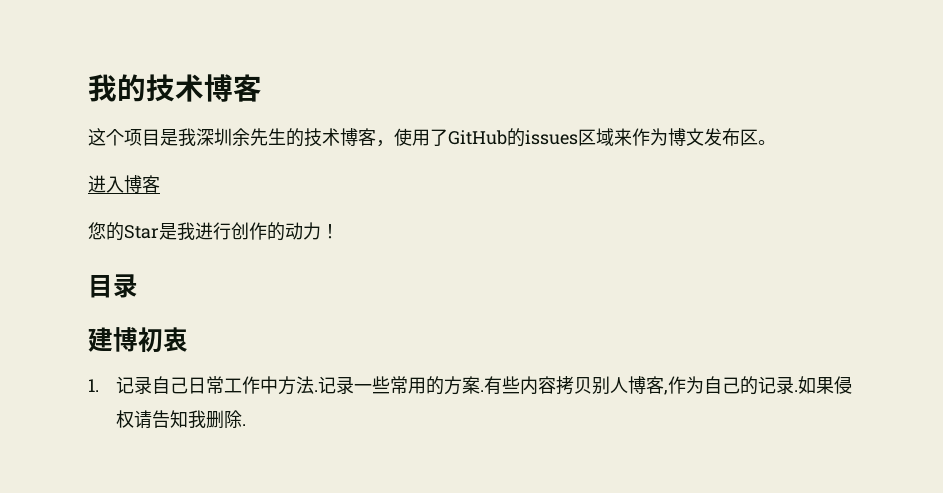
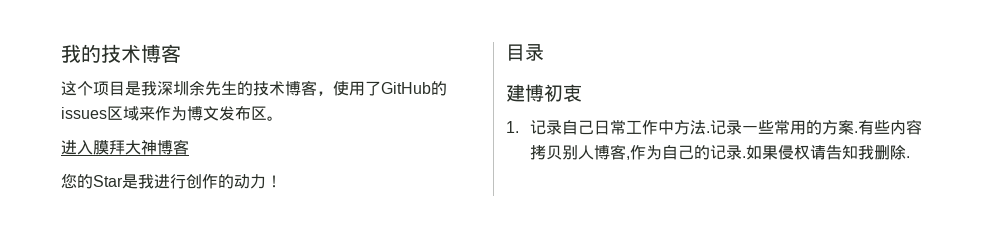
- 进入博客
+ 进入膜拜大神博客

